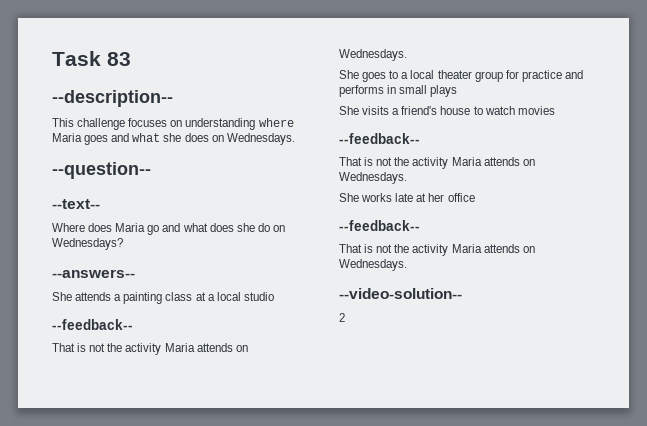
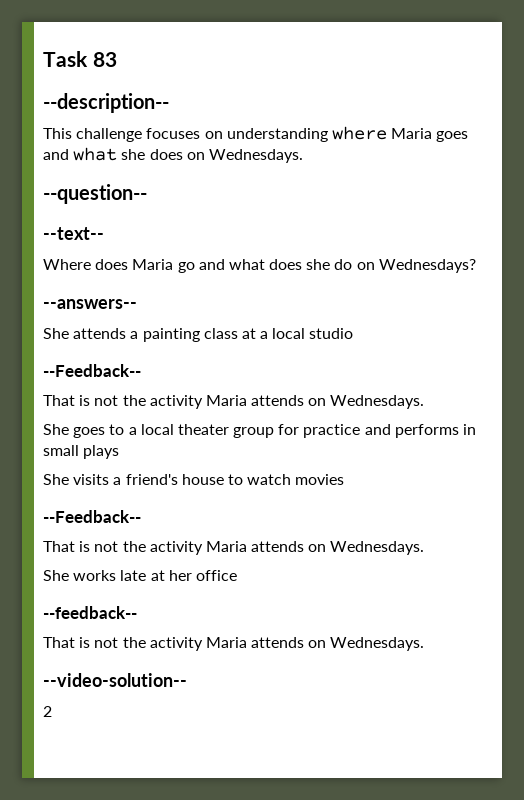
  She attends a painting class at a local studio
- --feedback--
+ --Feedback--
  She visits a friend's house to watch movies
- --feedback--
+ --Feedback--

